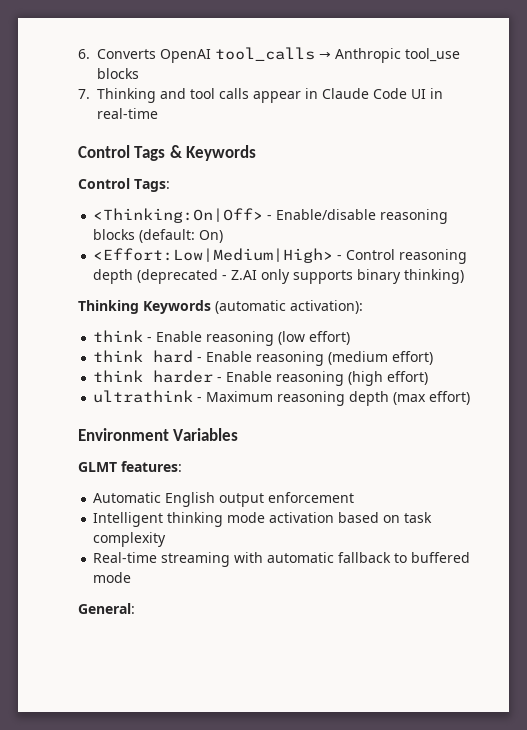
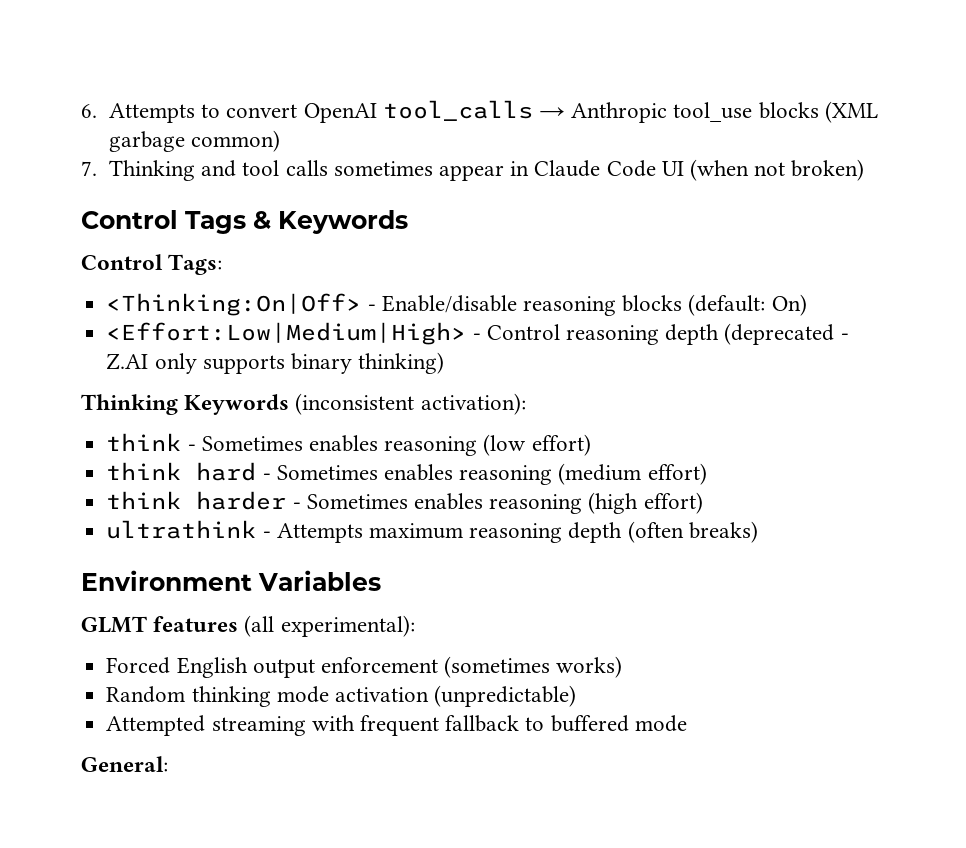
- 6. Converts OpenAI tool_calls → Anthropic tool_use blocks
+ 6. Attempts to convert OpenAI tool_calls → Anthropic tool_use blocks (XML garbage common)
- 7. Thinking and tool calls appear in Claude Code UI in real-time
+ 7. Thinking and tool calls sometimes appear in Claude Code UI (when not broken)
- Thinking Keywords (automatic activation):
+ Thinking Keywords (inconsistent activation):
- think - Enable reasoning (low effort)
+ think - Sometimes enables reasoning (low effort)
- think hard - Enable reasoning (medium effort)
+ think hard - Sometimes enables reasoning (medium effort)
- think harder - Enable reasoning (high effort)
+ think harder - Sometimes enables reasoning (high effort)
- ultrathink - Maximum reasoning depth (max effort)
+ ultrathink - Attempts maximum reasoning depth (often breaks)
- GLMT features:
- Automatic English output enforcement
- Intelligent thinking mode activation based on task complexity
- Real-time streaming with automatic fallback to buffered mode
+ GLMT features (all experimental):
+ Forced English output enforcement (sometimes works)
+ Random thinking mode activation (unpredictable)
+ Attempted streaming with frequent fallback to buffered mode

